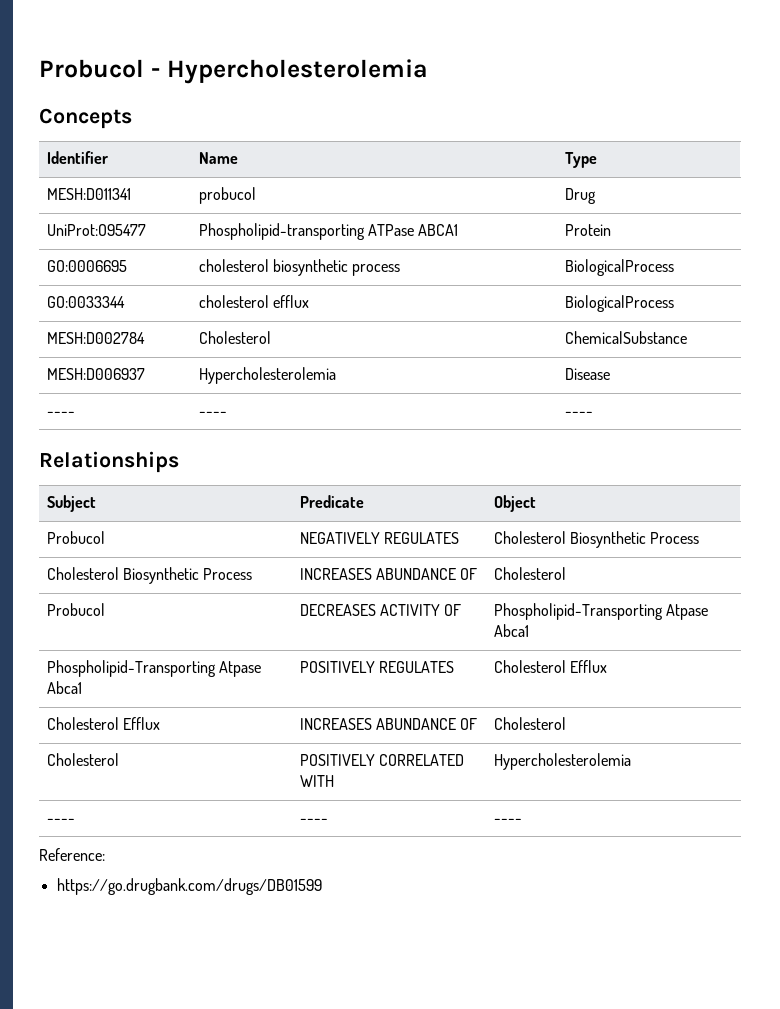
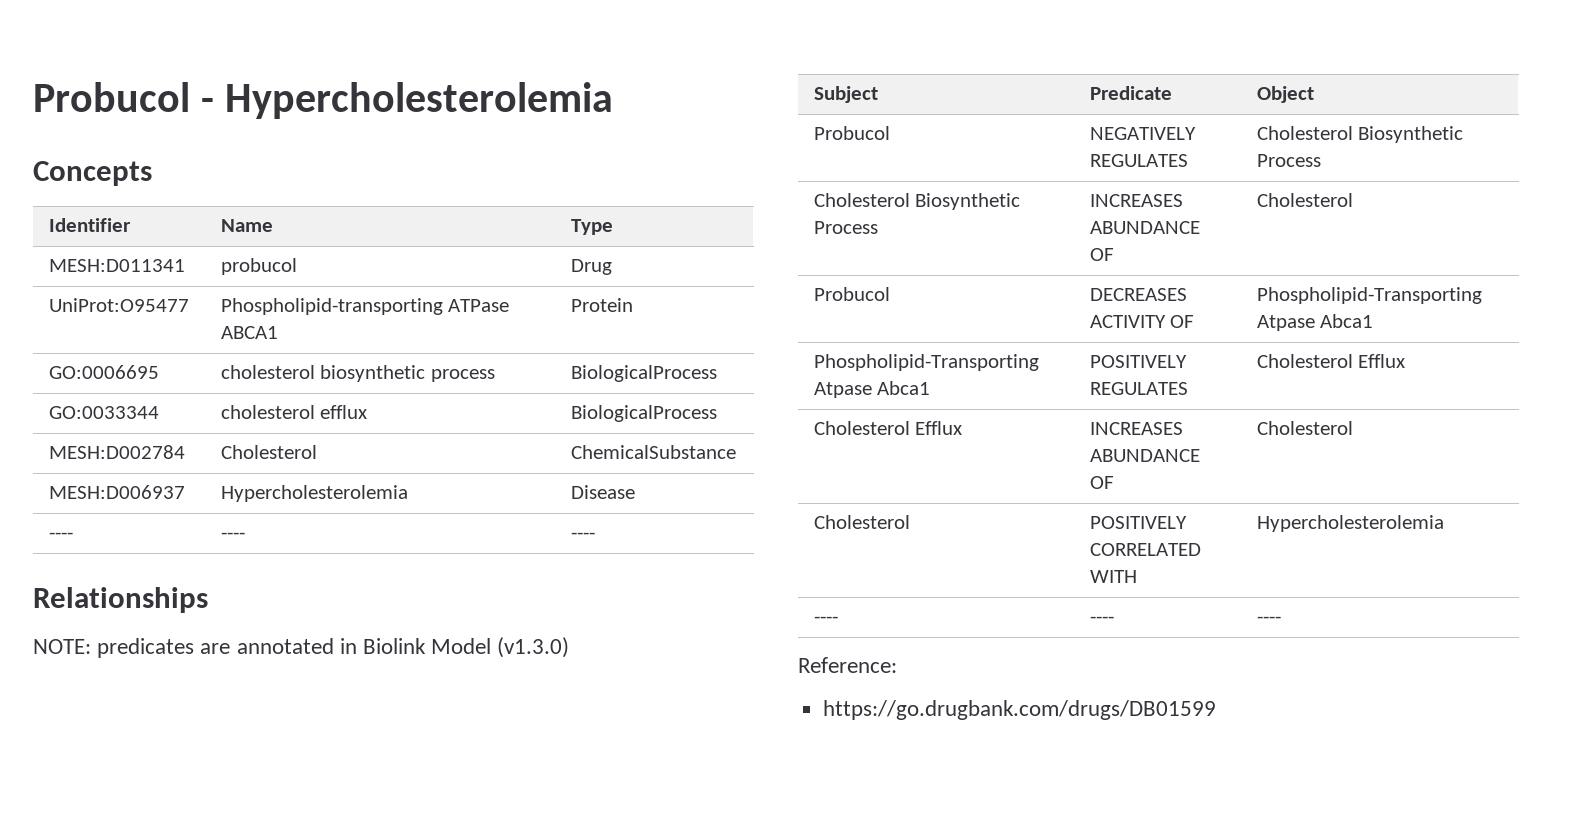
+ NOTE: predicates are annotated in Biolink Model (v1.3.0)

